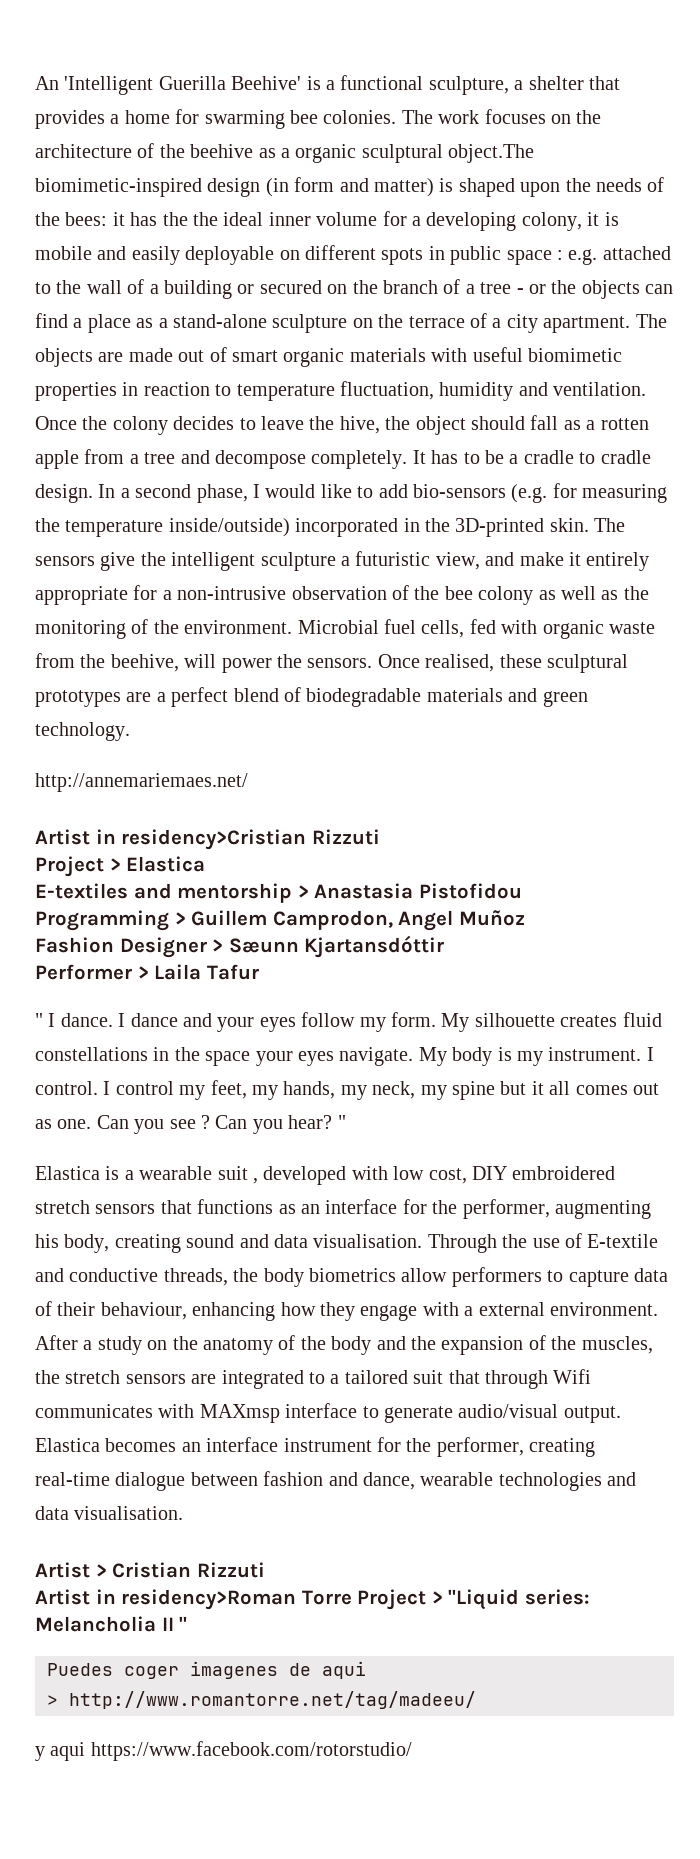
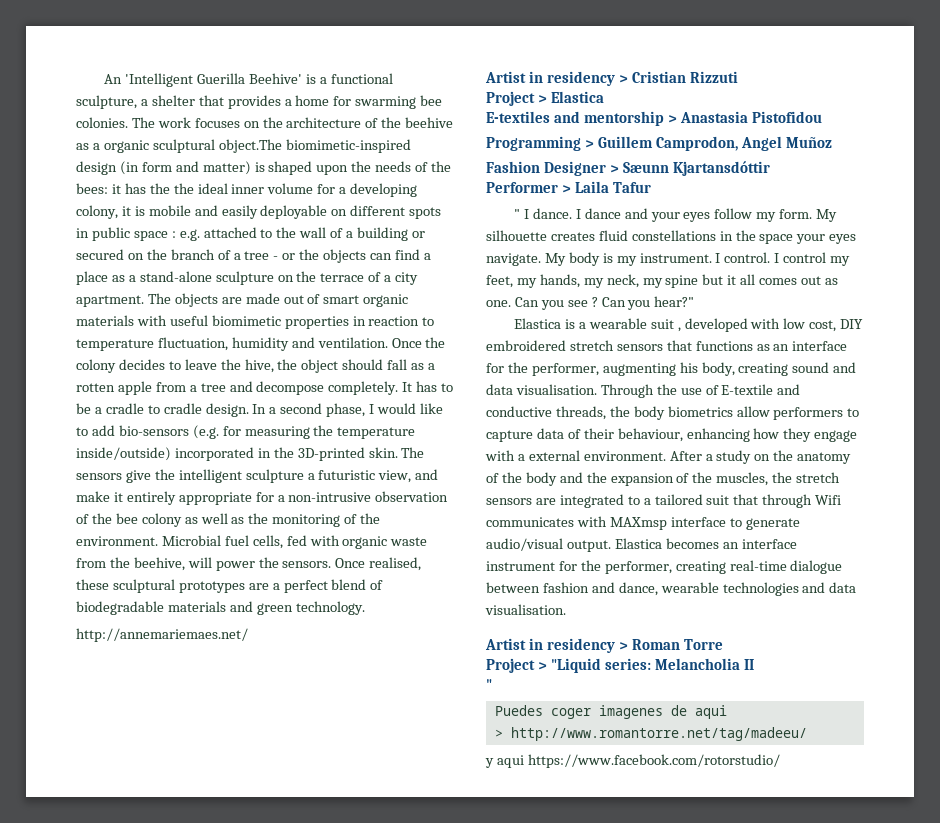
- Artist in residency>Cristian Rizzuti
+ Artist in residency > Cristian Rizzuti
- Can you hear? "
+ Can you hear?"
- Artist > Cristian Rizzuti
- Artist in residency>Roman Torre Project > "Liquid series: Melancholia II "
+ Artist in residency > Roman Torre
+ Project > "Liquid series: Melancholia II
+ "

